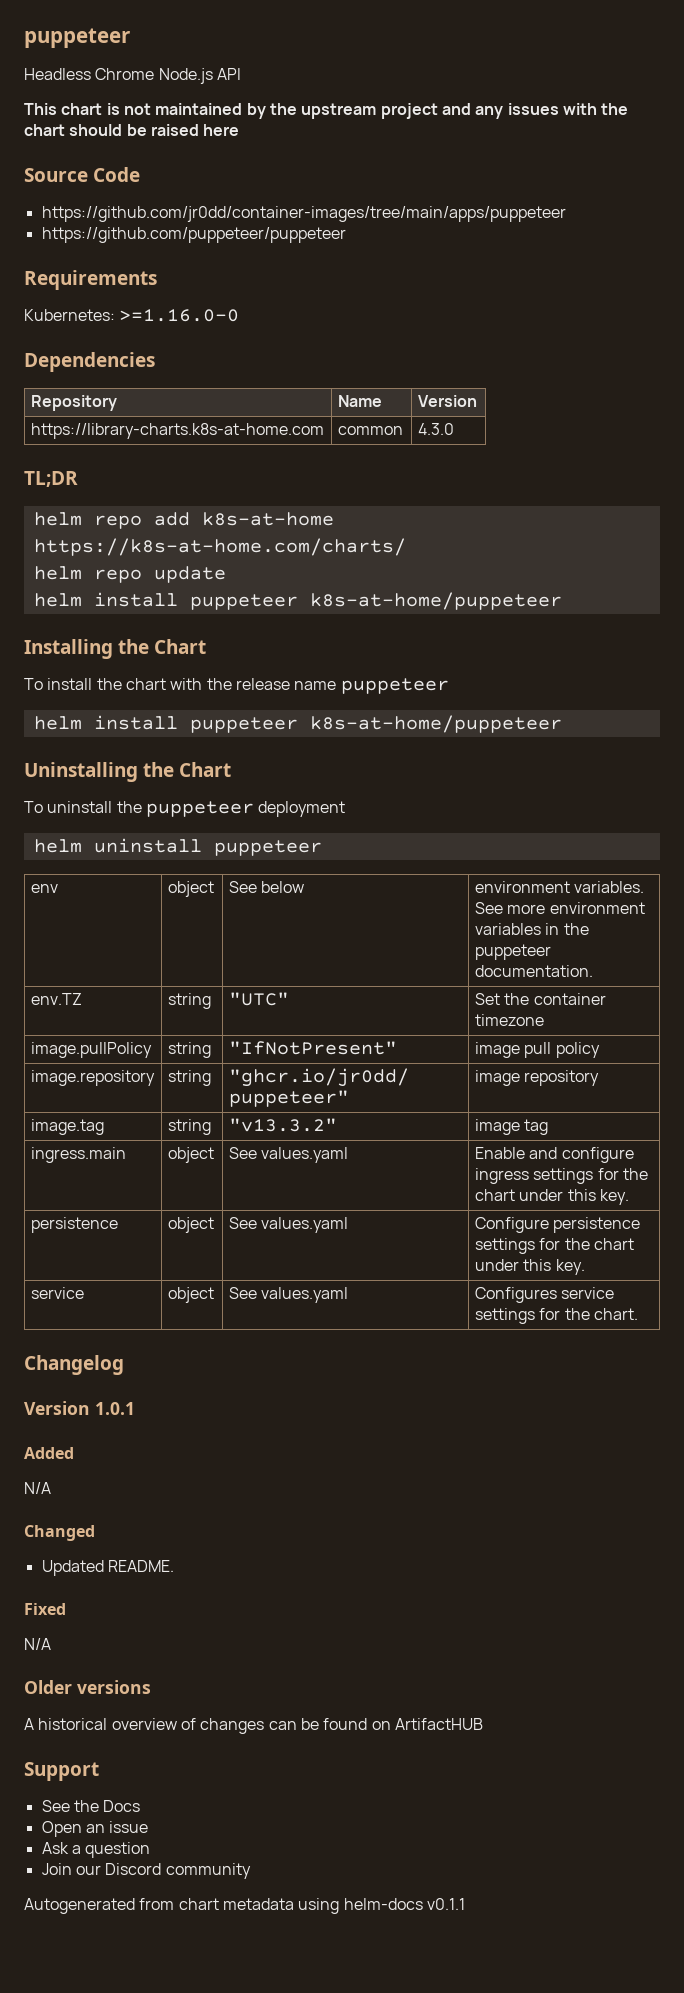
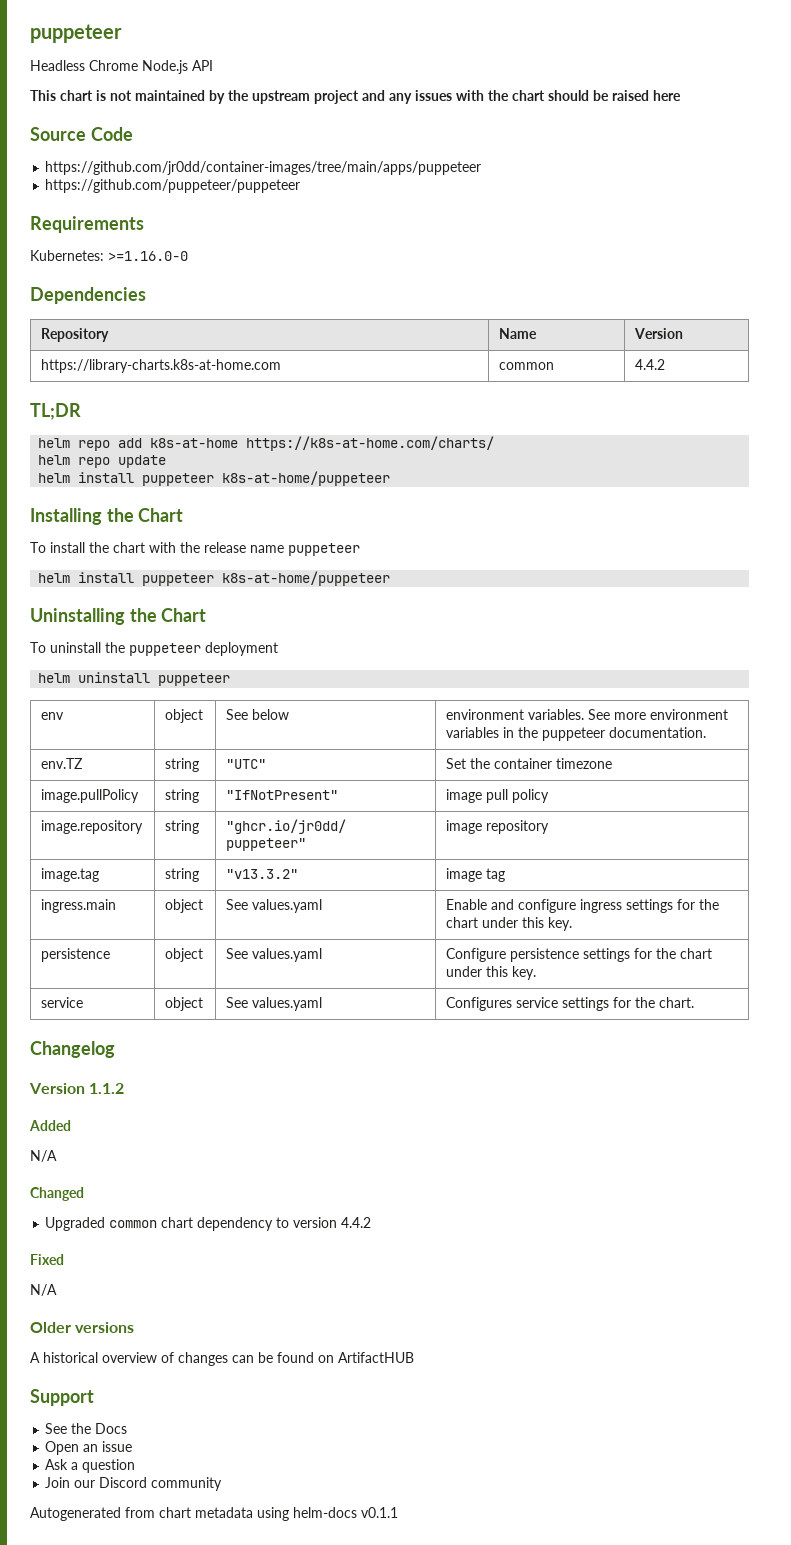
- https://library-charts.k8s-at-home.com | common | 4.3.0
+ https://library-charts.k8s-at-home.com | common | 4.4.2
- Version 1.0.1
+ Version 1.1.2
- Updated README.
+ Upgraded common chart dependency to version 4.4.2

